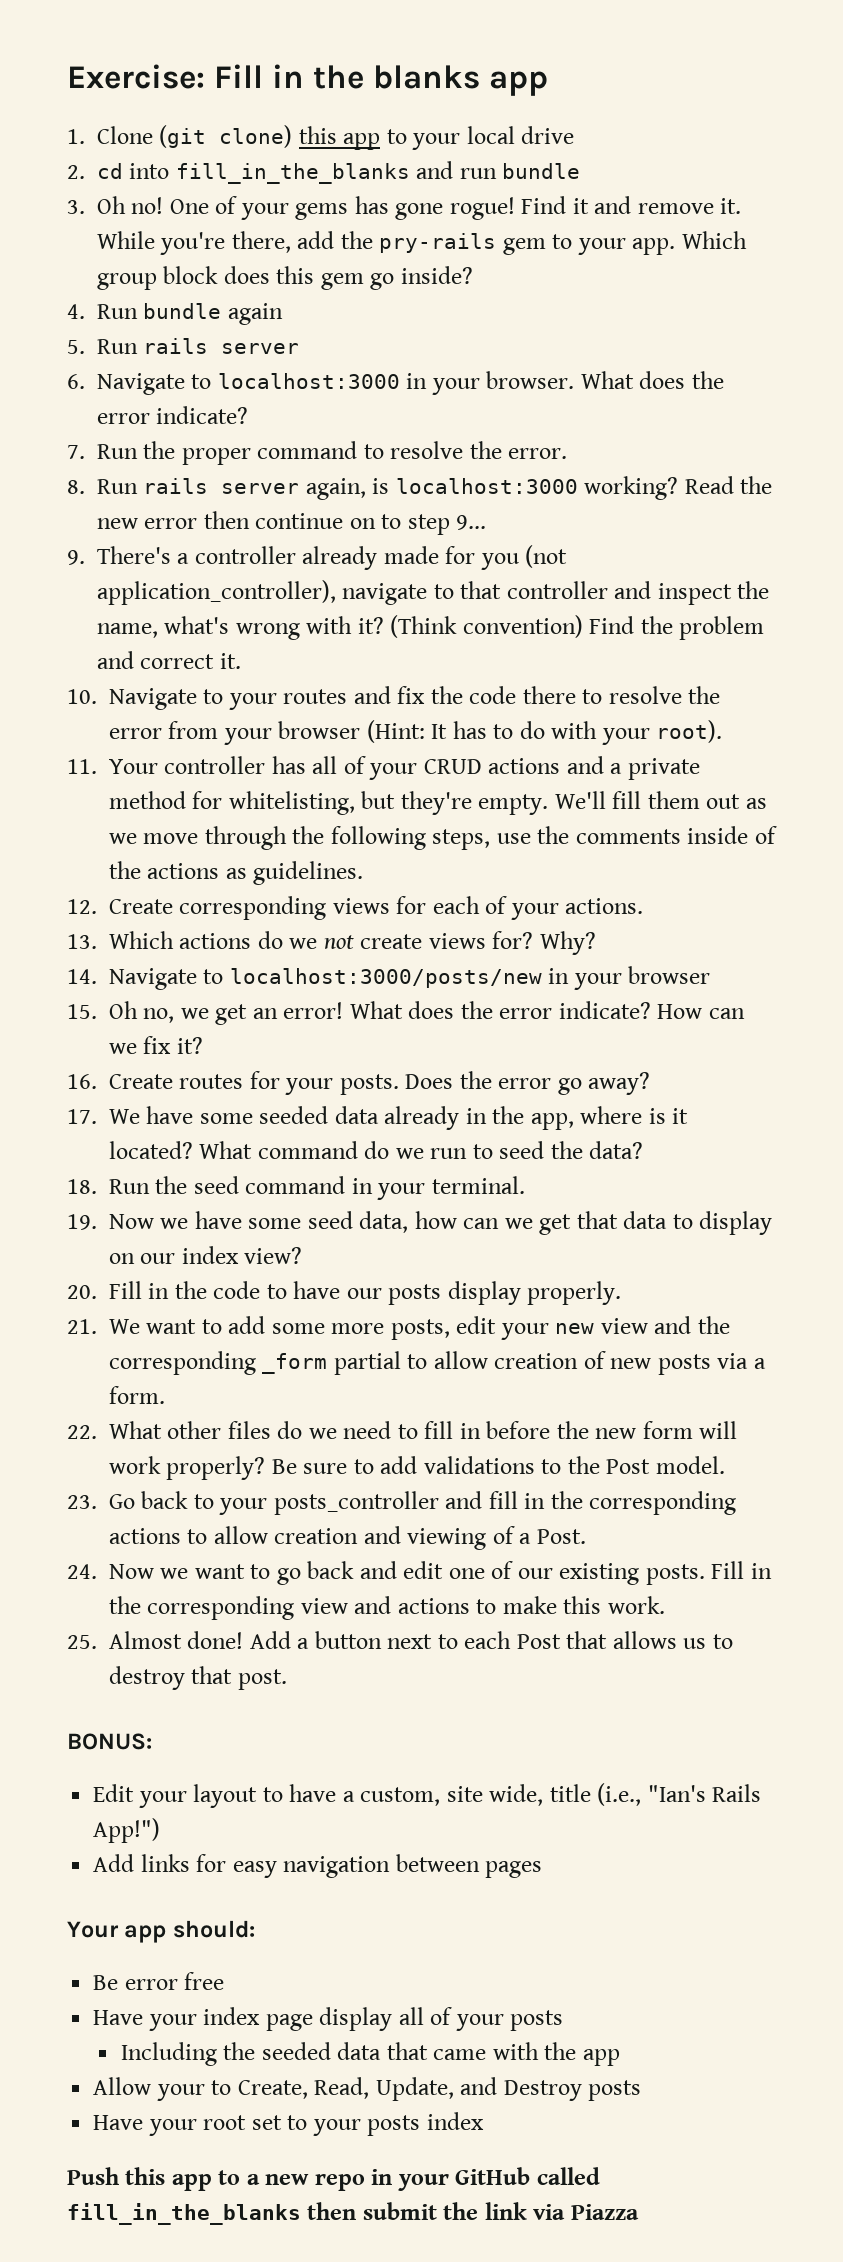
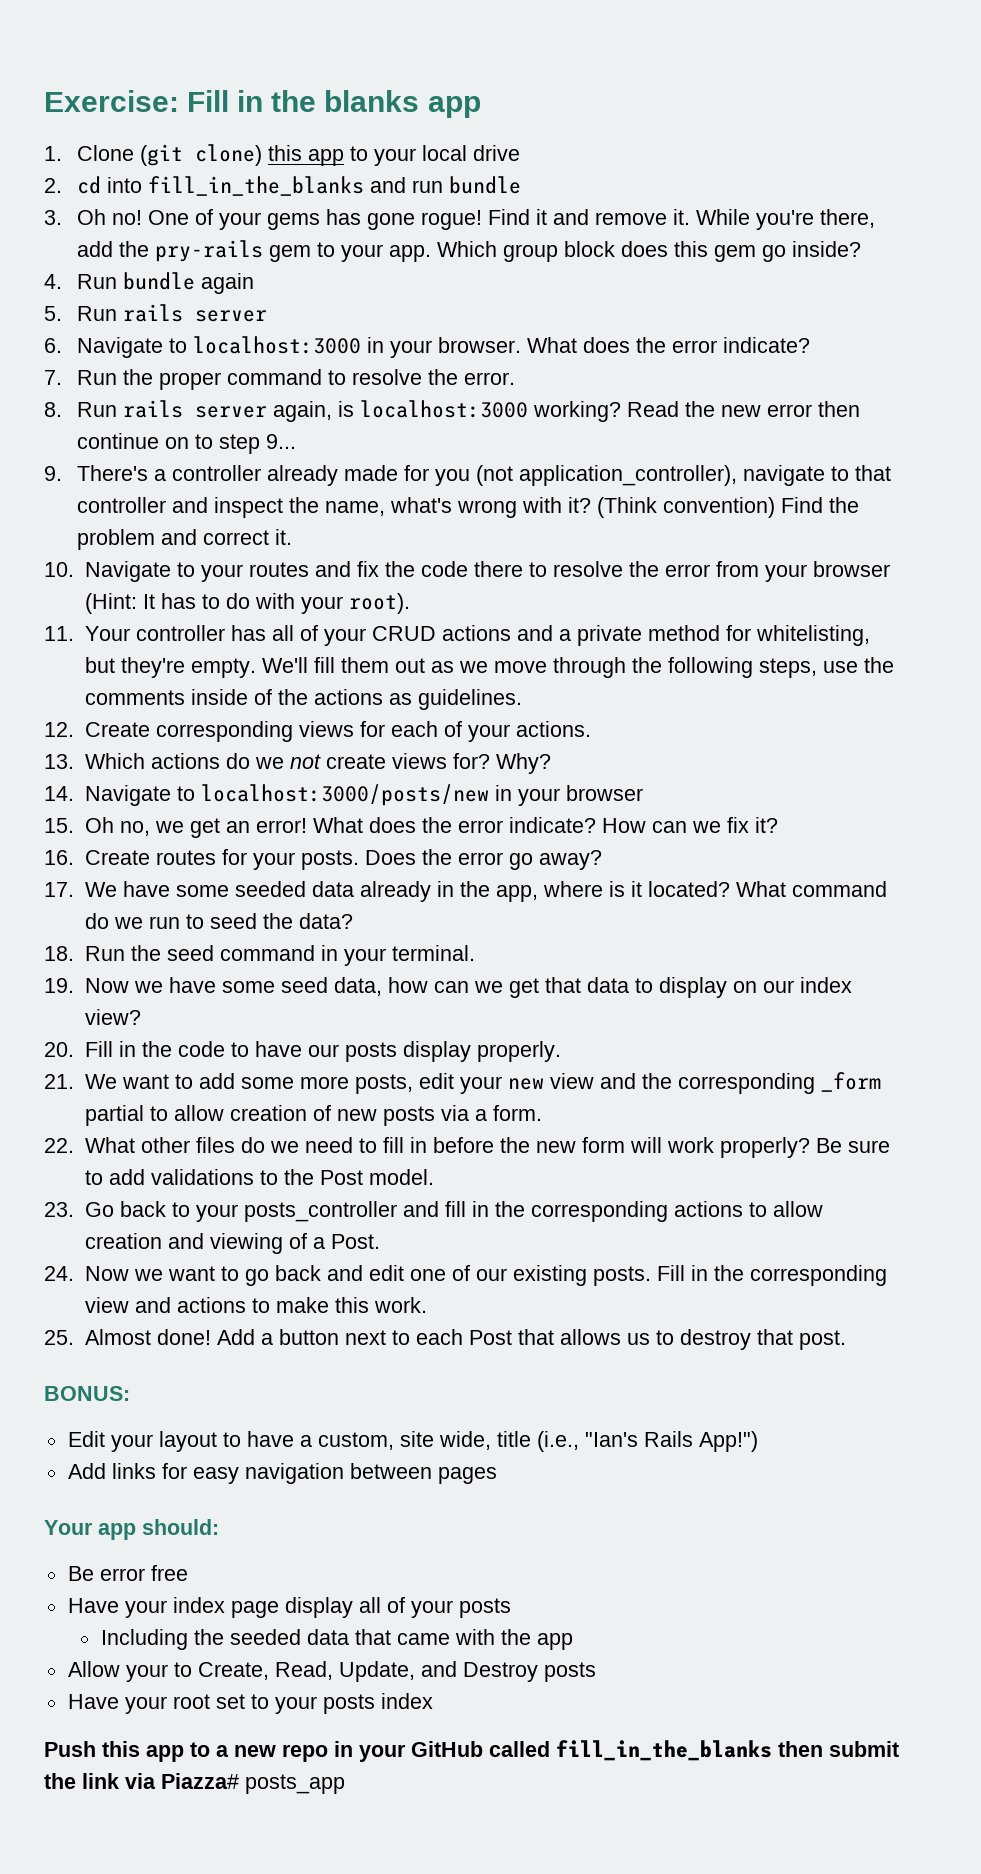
- Push this app to a new repo in your GitHub called fill_in_the_blanks then submit the link via Piazza
+ Push this app to a new repo in your GitHub called fill_in_the_blanks then submit the link via Piazza# posts_app

